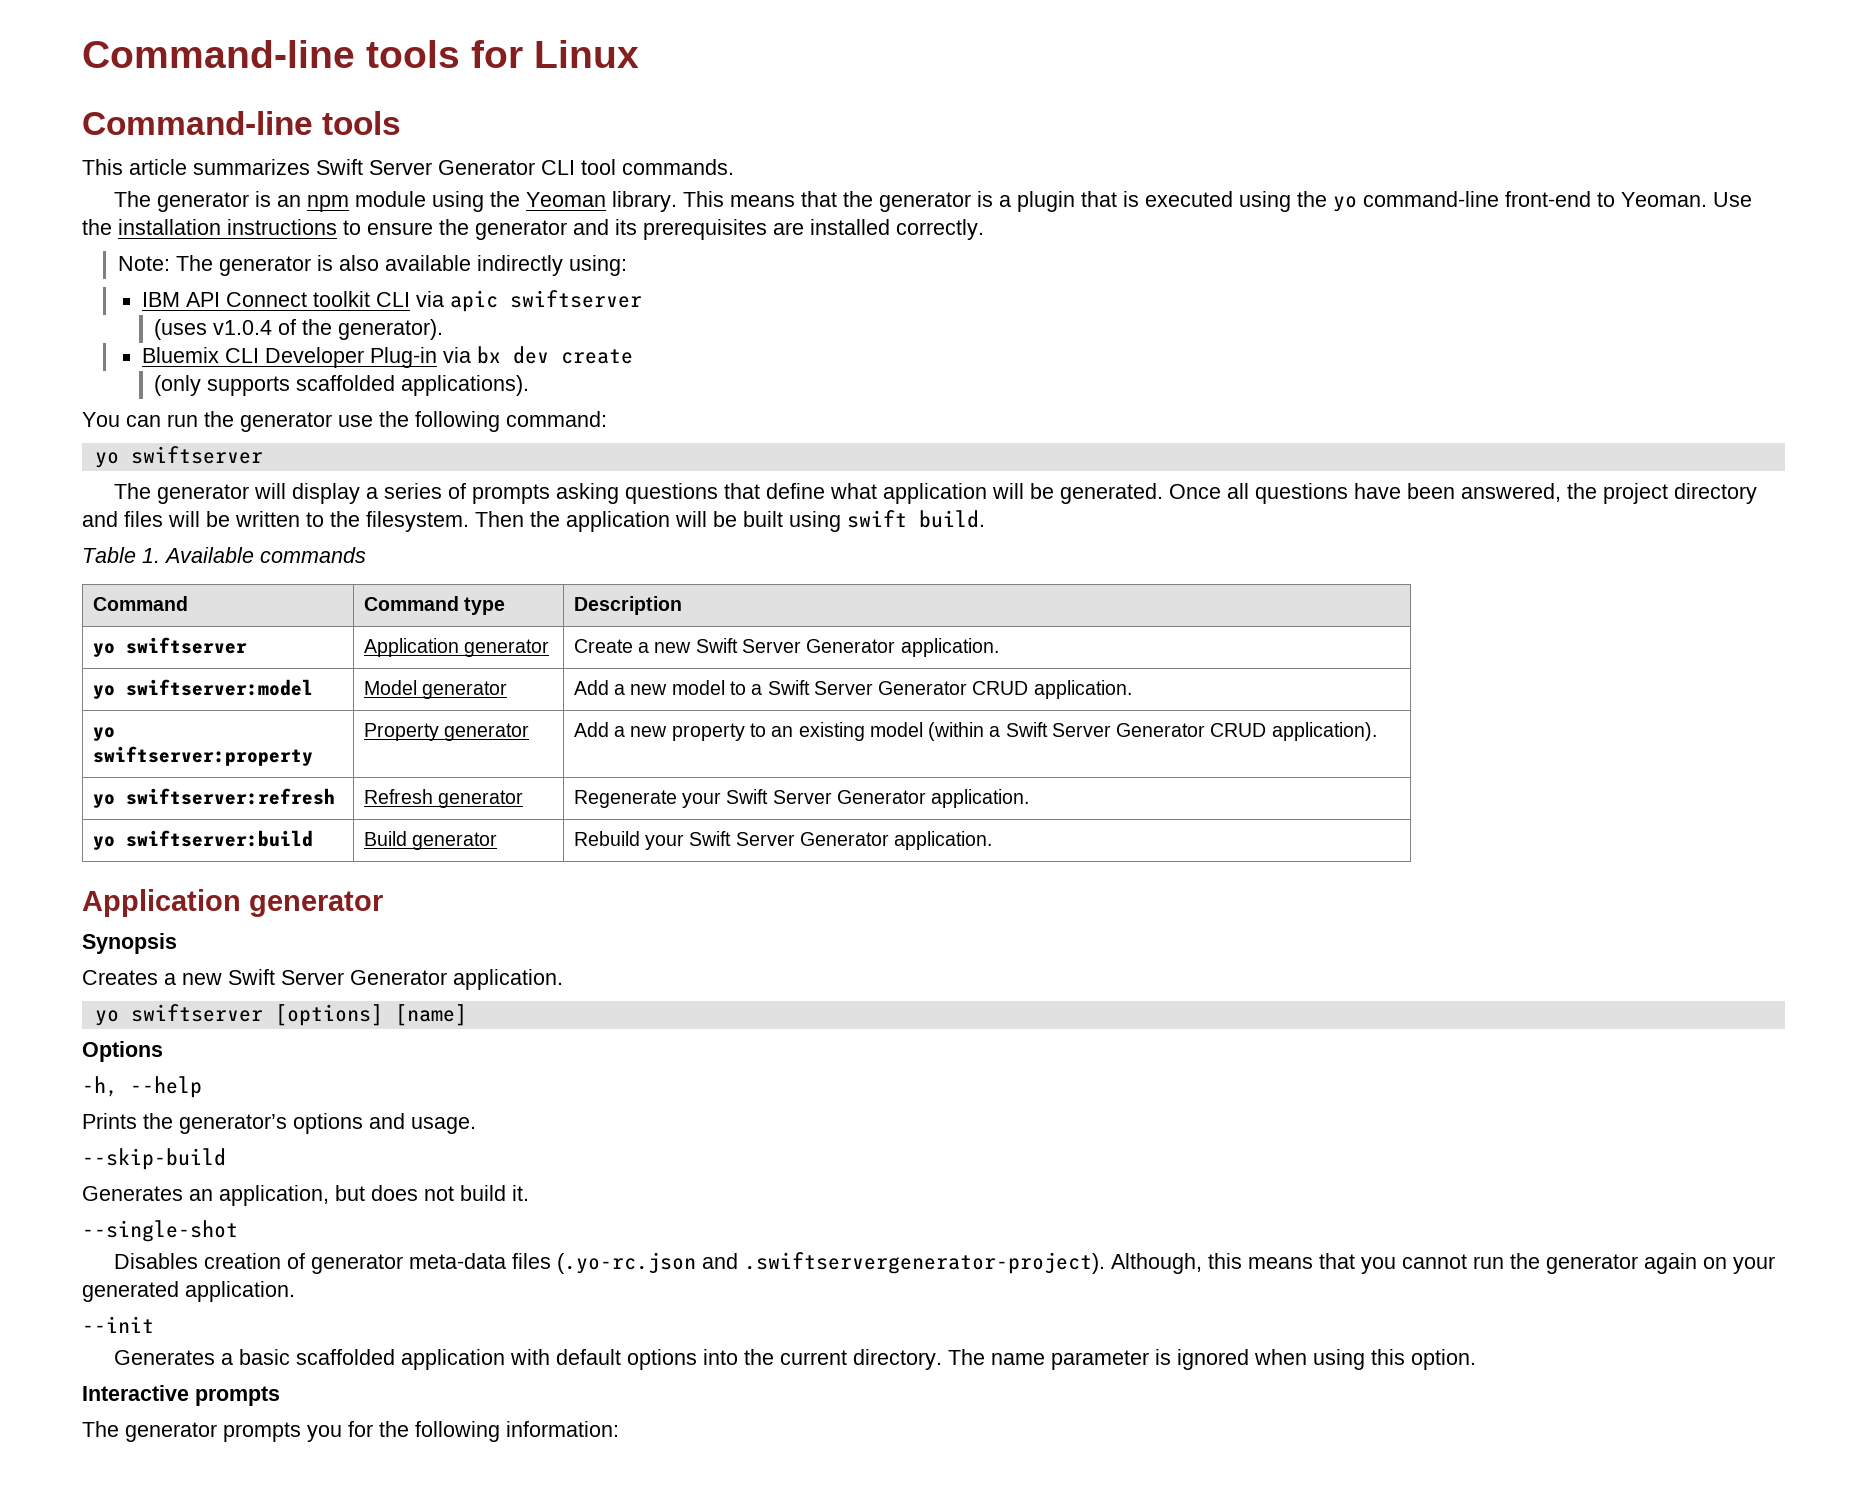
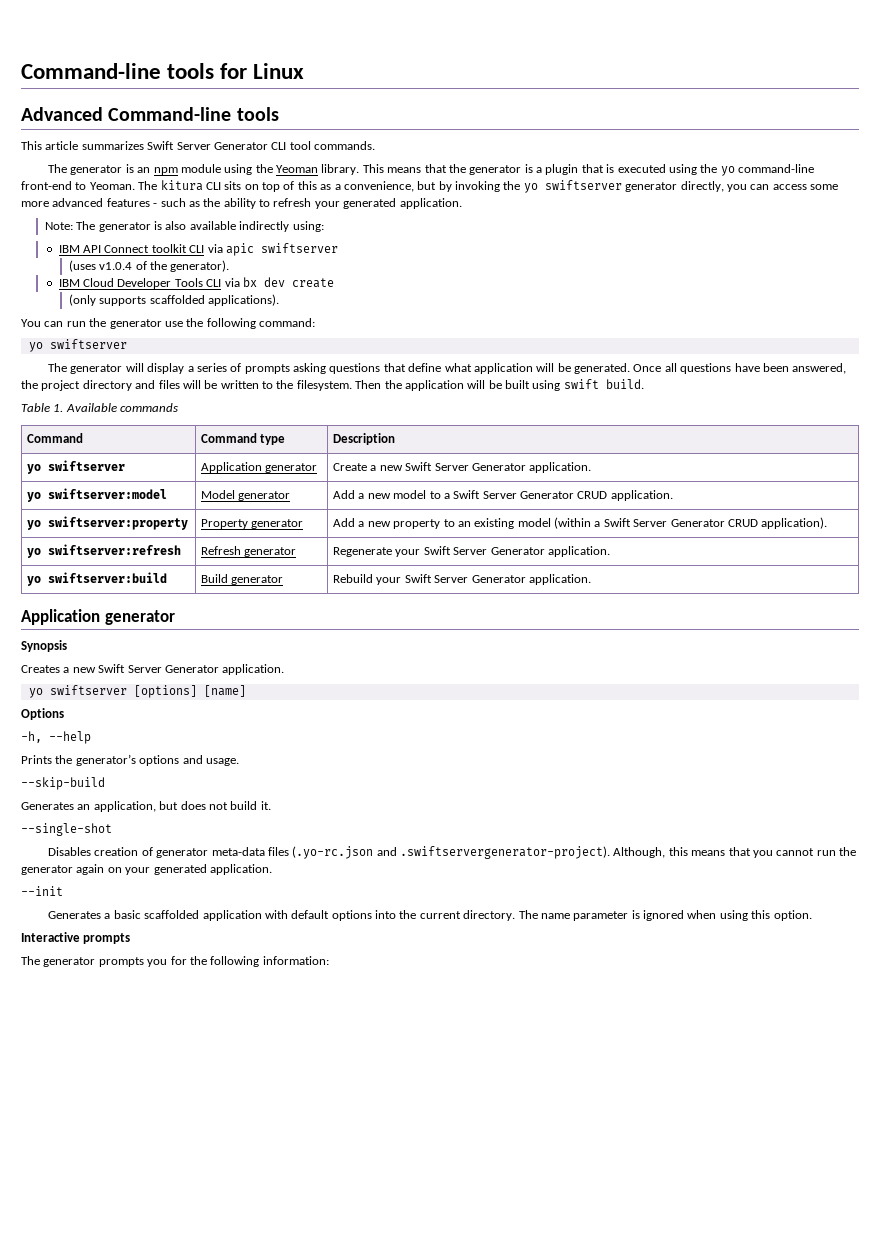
  Command-line tools for Linux
- Command-line tools
+ Advanced Command-line tools
- Use the installation instructions to ensure the generator and its prerequisites are installed correctly.
+ The kitura CLI sits on top of this as a convenience, but by invoking the yo swiftserver generator directly, you can access some more advanced features - such as the ability to refresh your generated application.
- Bluemix CLI Developer Plug-in via bx dev create
+ IBM Cloud Developer Tools CLI via bx dev create

